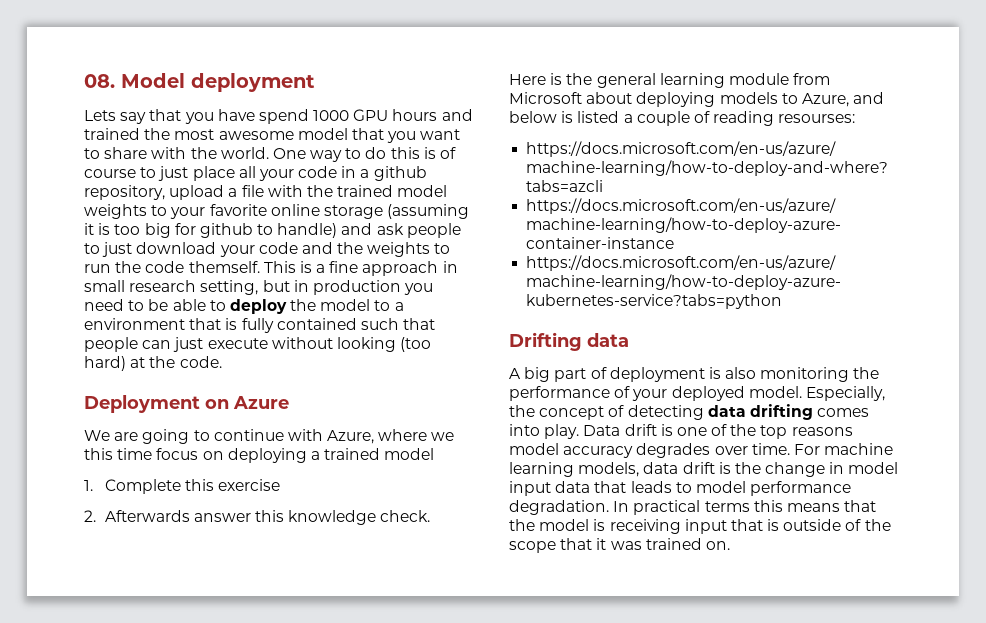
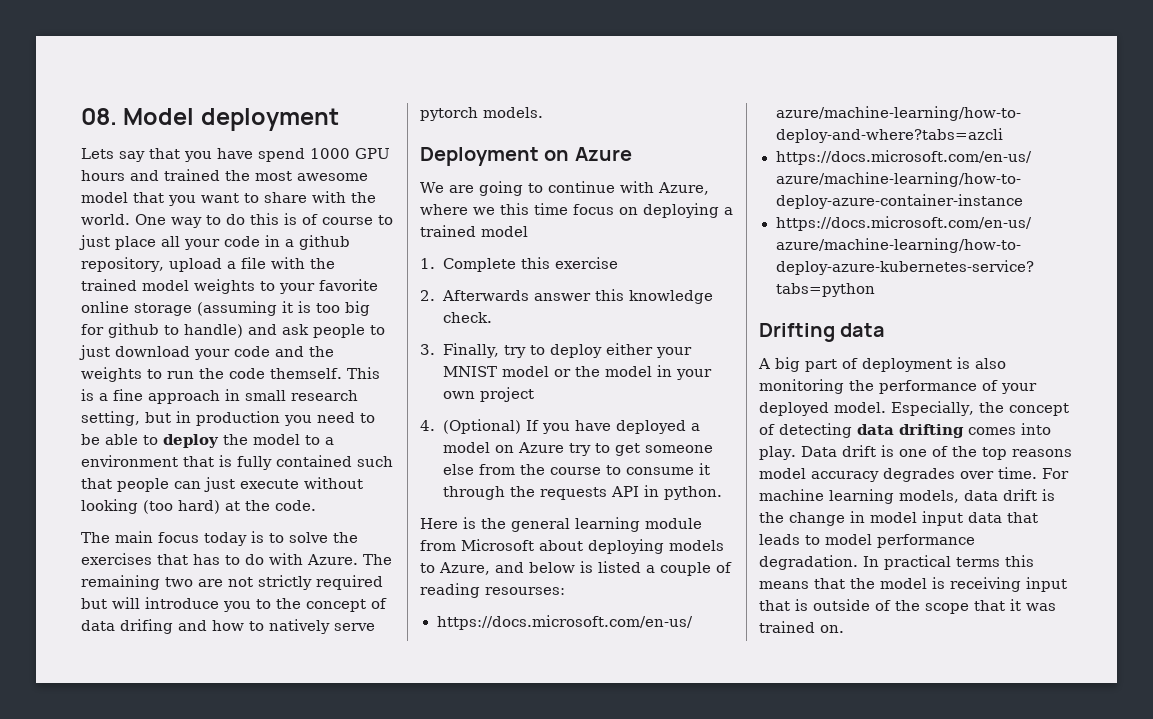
+ The main focus today is to solve the exercises that has to do with Azure. The remaining two are not strictly required but will introduce you to the concept of data drifing and how to natively serve pytorch models.
+ 3. Finally, try to deploy either your MNIST model or the model in your own project
+ 4. (Optional) If you have deployed a model on Azure try to get someone else from the course to consume it through the requests API in python.

